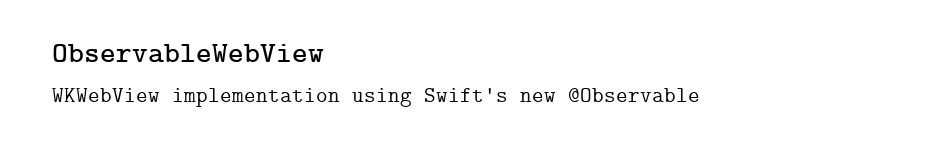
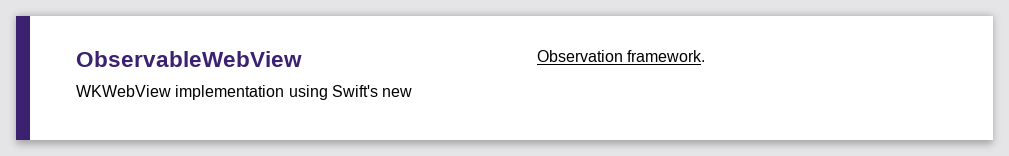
- WKWebView implementation using Swift's new @Observable
+ WKWebView implementation using Swift's new Observation framework.

